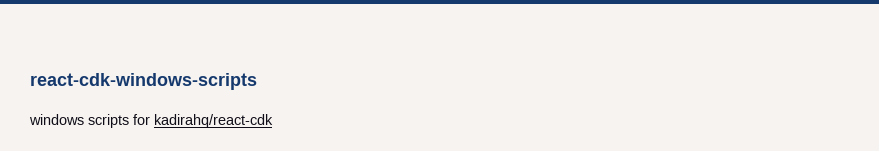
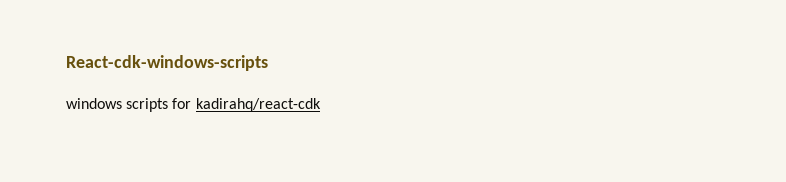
- react-cdk-windows-scripts
+ React-cdk-windows-scripts

